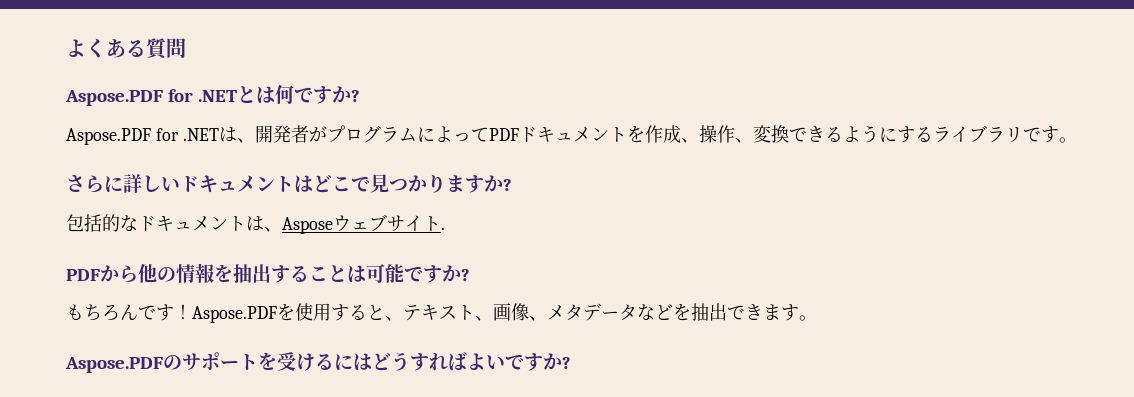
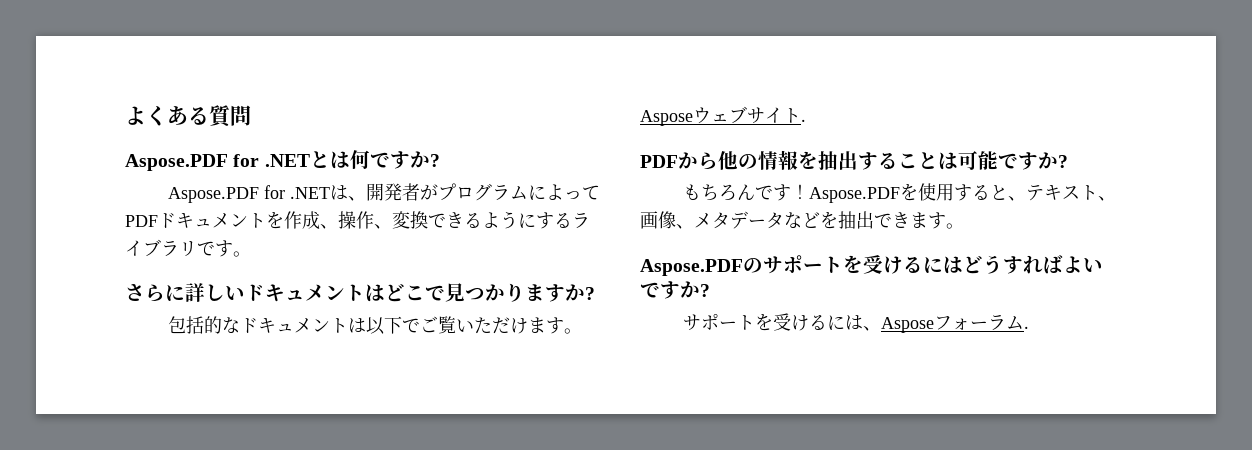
- 包括的なドキュメントは、Asposeウェブサイト.
+ 包括的なドキュメントは以下でご覧いただけます。Asposeウェブサイト.
+ サポートを受けるには、Asposeフォーラム.

